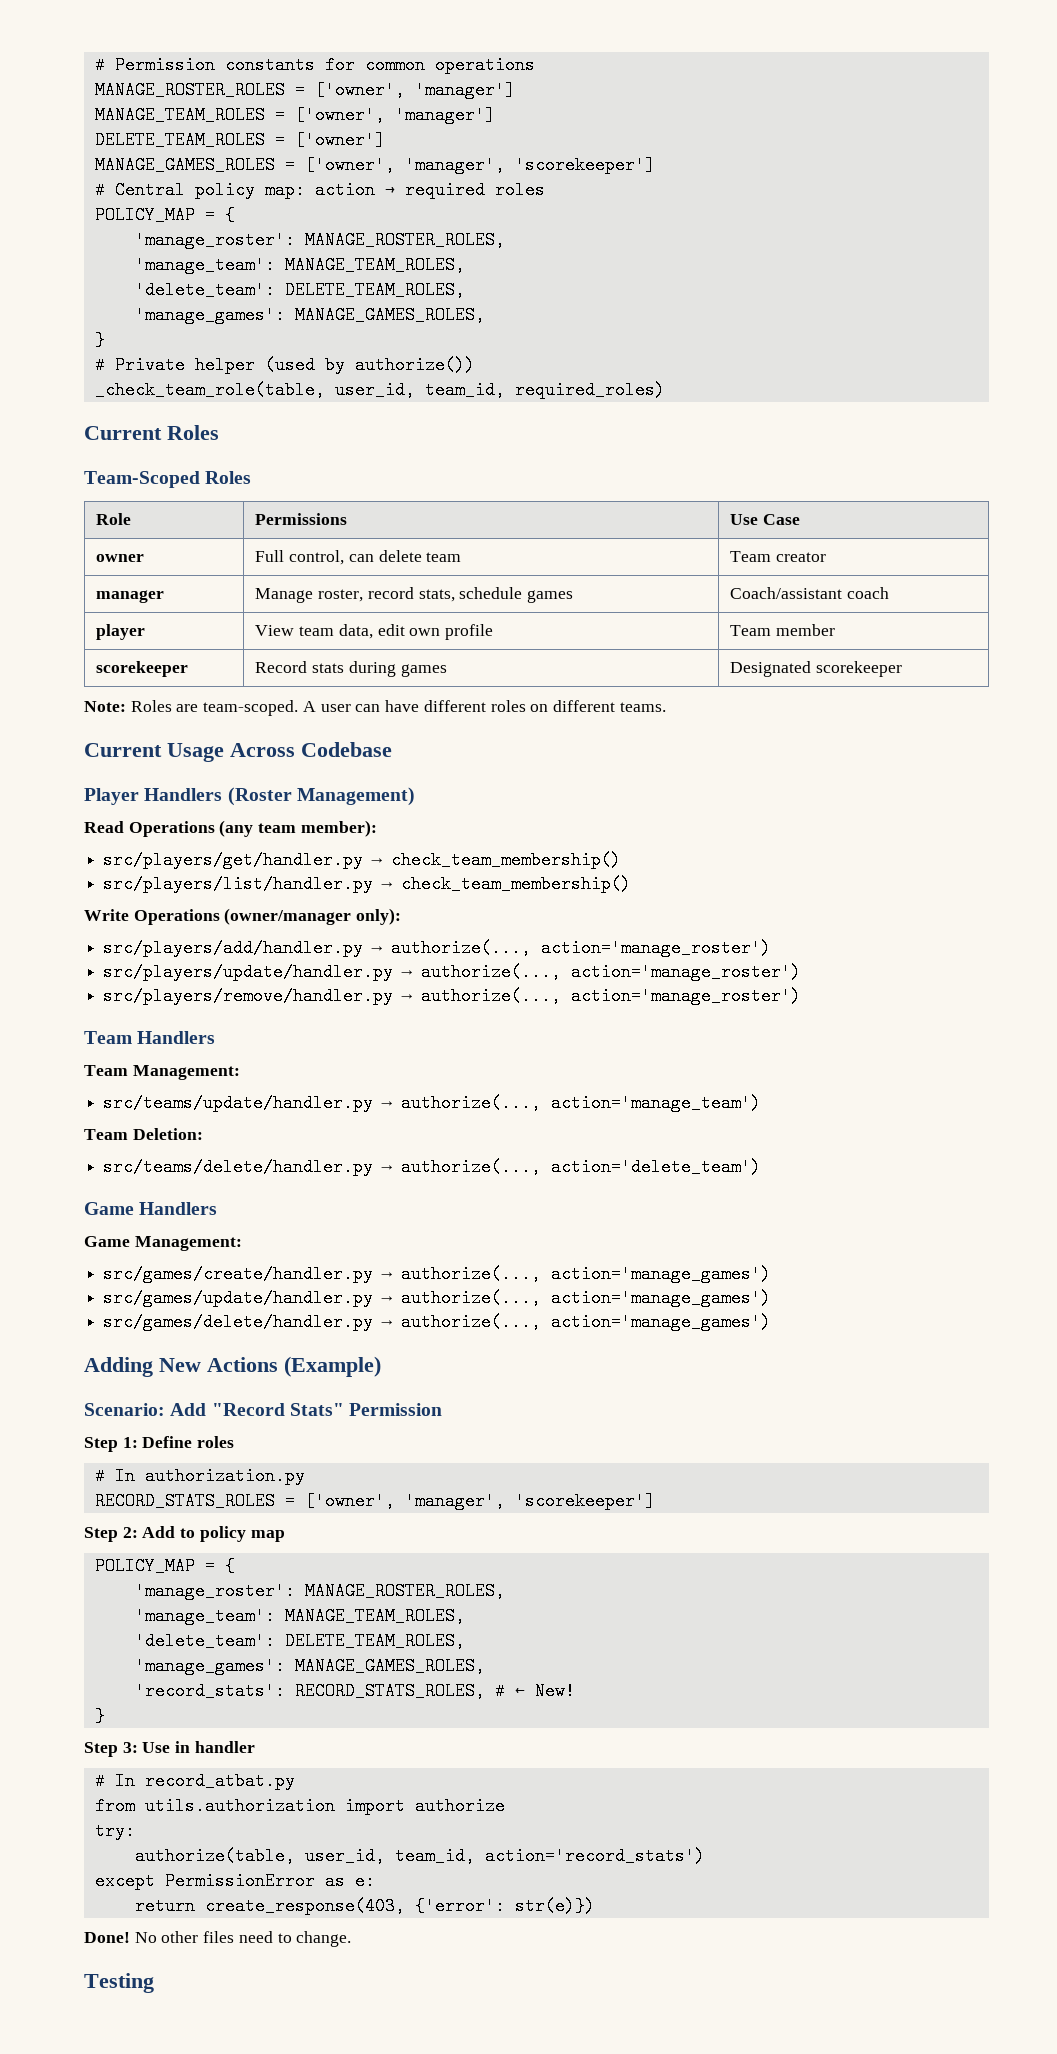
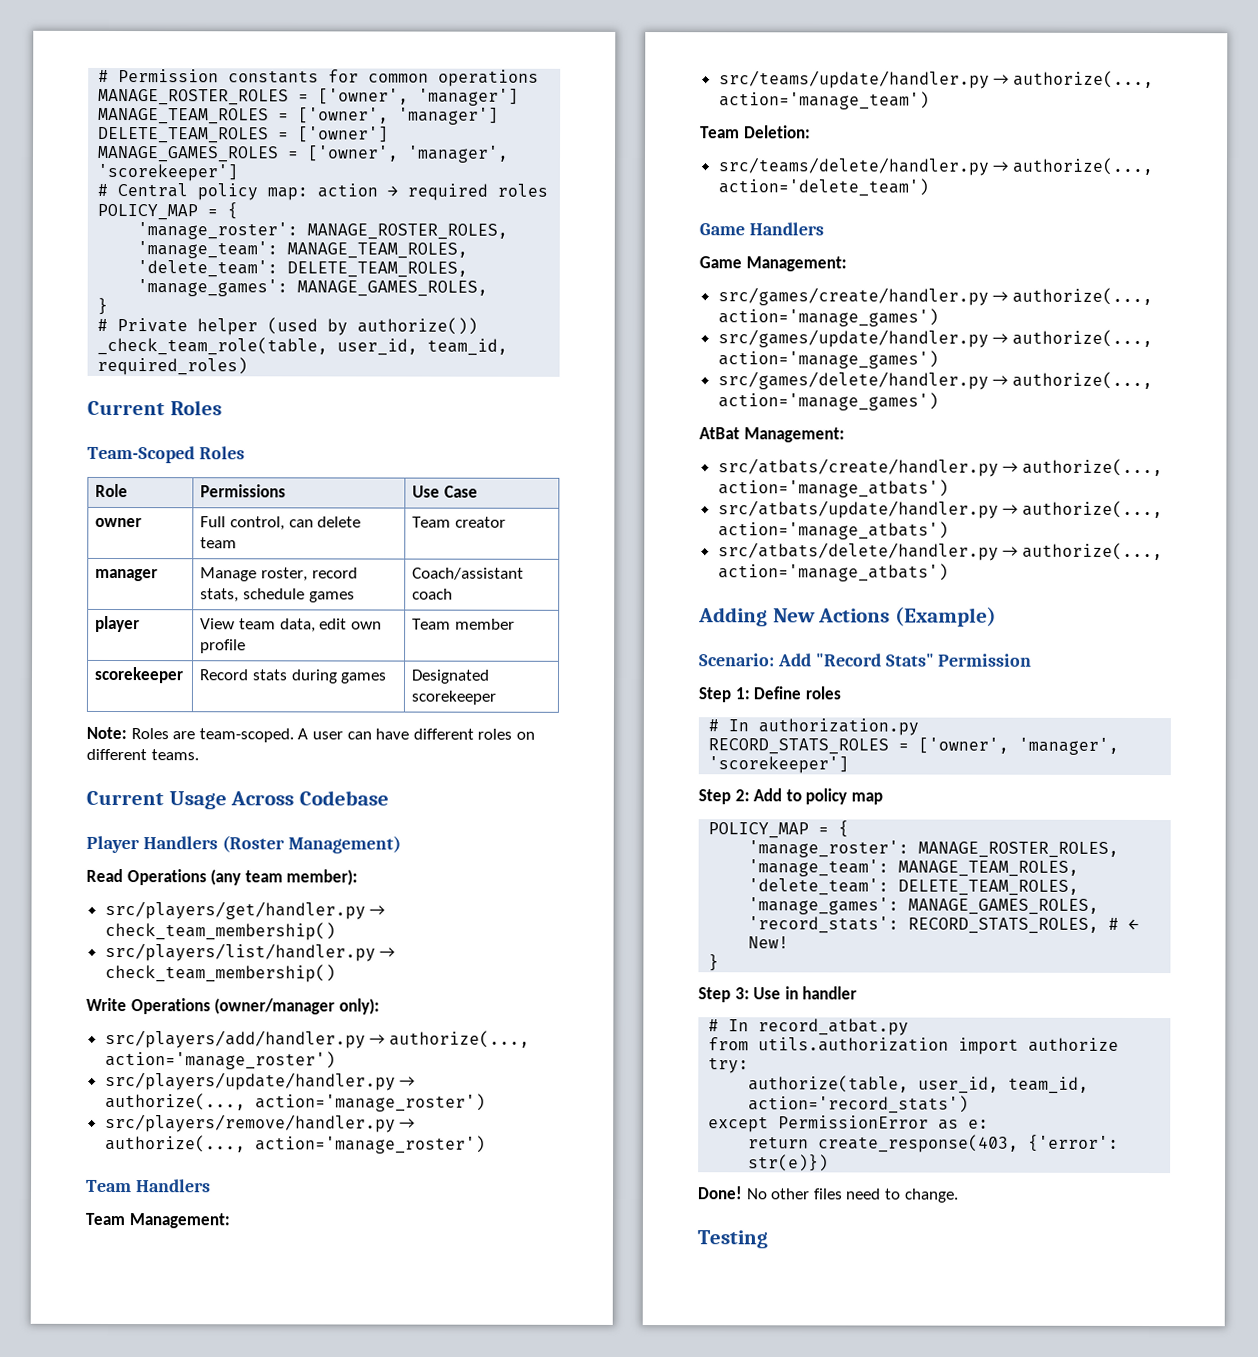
+ AtBat Management:
+ src/atbats/create/handler.py → authorize(..., action='manage_atbats')
+ src/atbats/update/handler.py → authorize(..., action='manage_atbats')
+ src/atbats/delete/handler.py → authorize(..., action='manage_atbats')

